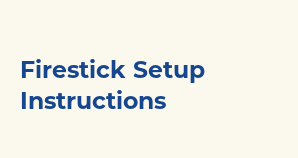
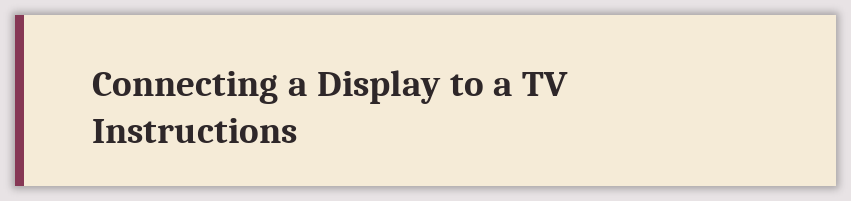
- Firestick Setup Instructions
+ Connecting a Display to a TV Instructions

